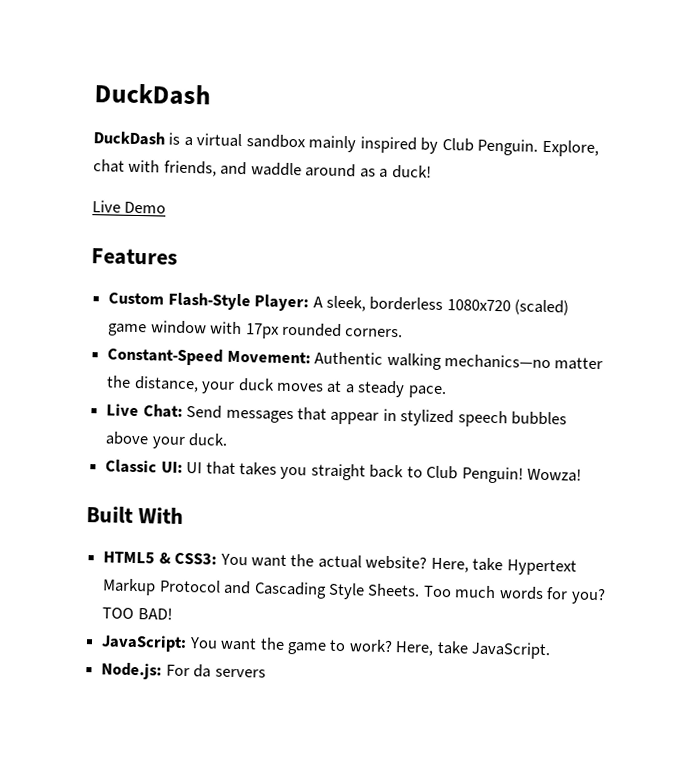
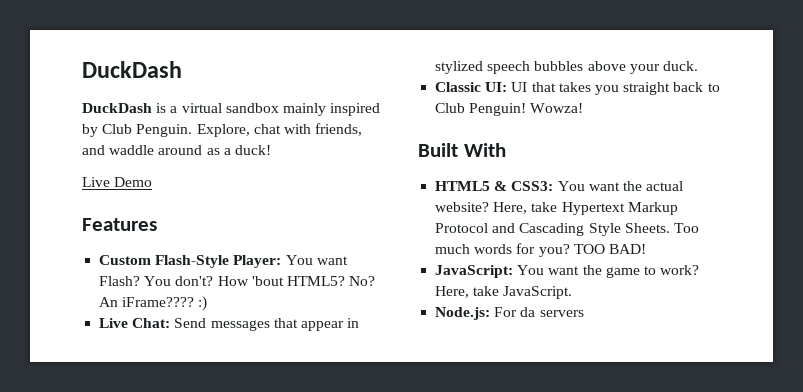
- Custom Flash-Style Player: A sleek, borderless 1080x720 (scaled) game window with 17px rounded corners.
- Constant-Speed Movement: Authentic walking mechanics—no matter the distance, your duck moves at a steady pace.
+ Custom Flash-Style Player: You want Flash? You don't? How 'bout HTML5? No? An iFrame???? :)

